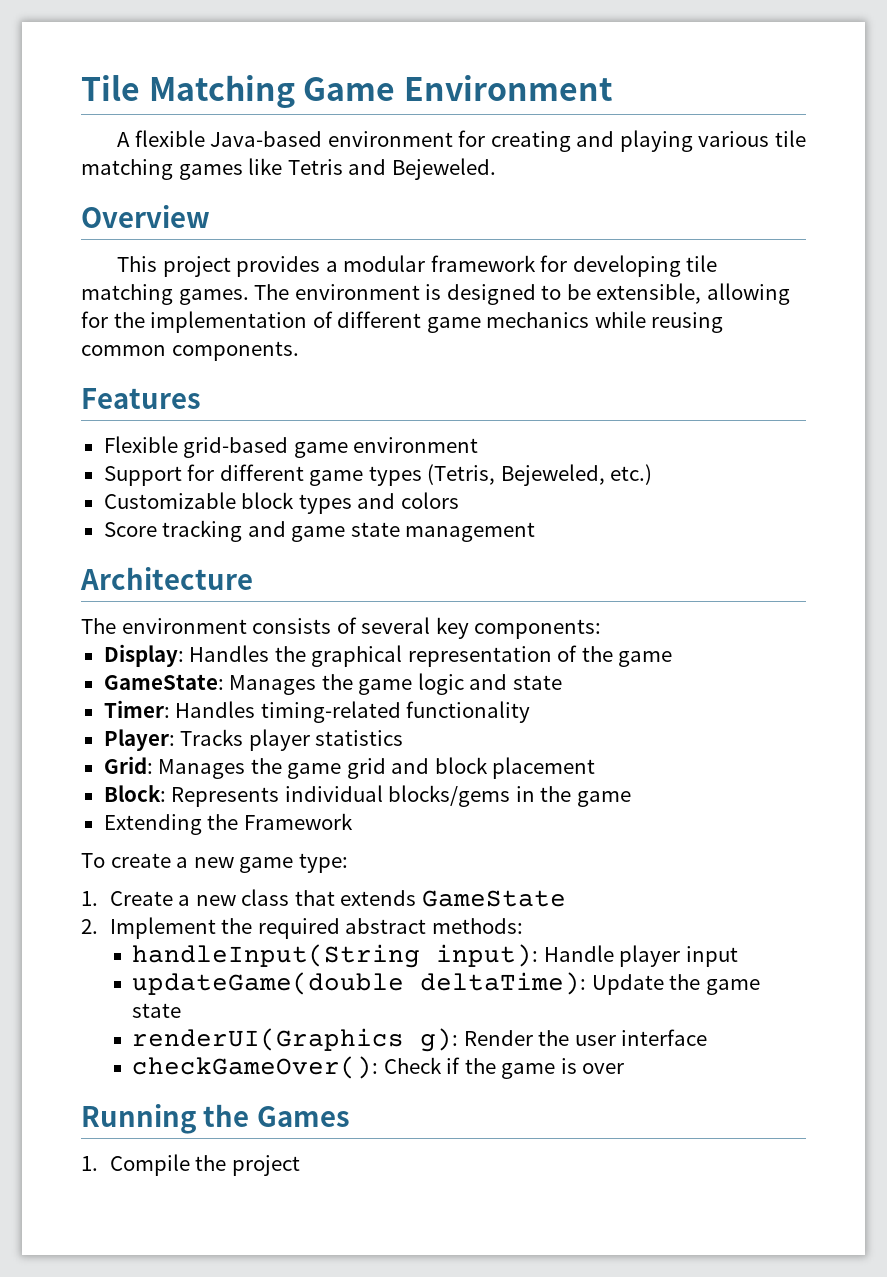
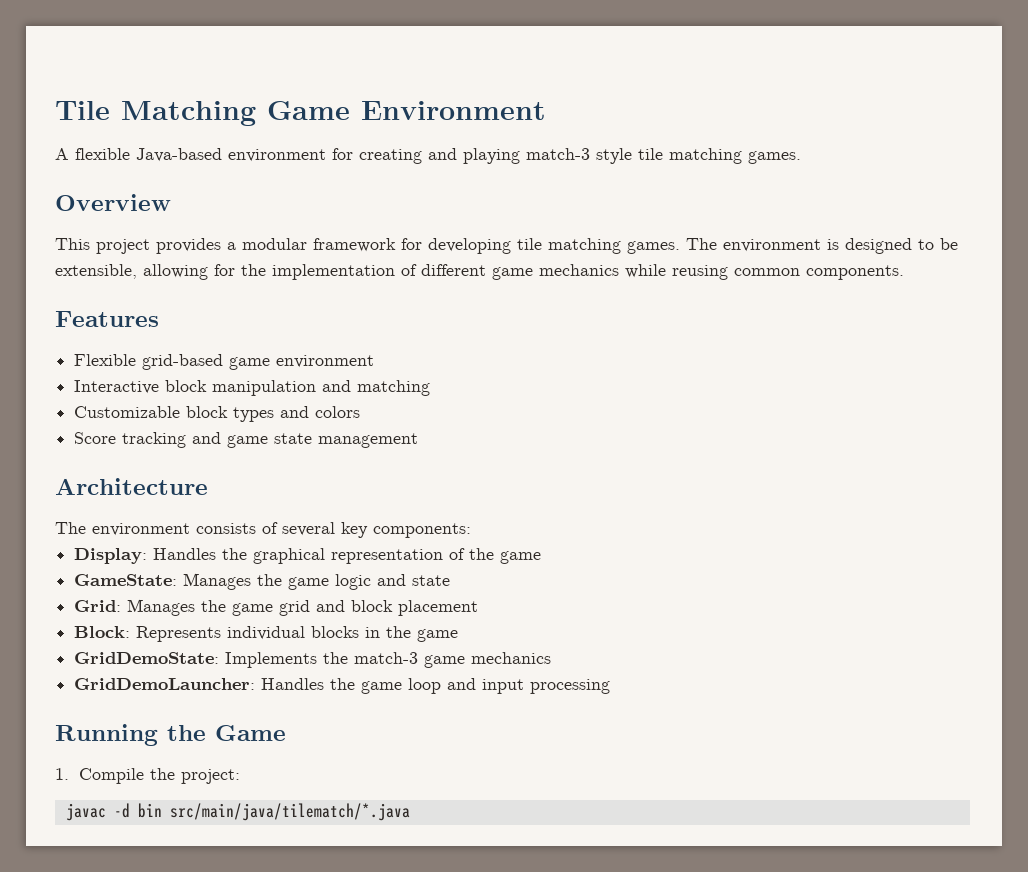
- A flexible Java-based environment for creating and playing various tile matching games like Tetris and Bejeweled.
+ A flexible Java-based environment for creating and playing match-3 style tile matching games.
- Support for different game types (Tetris, Bejeweled, etc.)
+ Interactive block manipulation and matching
- Timer: Handles timing-related functionality
- Player: Tracks player statistics
- Block: Represents individual blocks/gems in the game
+ Block: Represents individual blocks in the game
- Extending the Framework
- To create a new game type:
- 1. Create a new class that extends GameState
- 2. Implement the required abstract methods:
- handleInput(String input): Handle player input
- updateGame(double deltaTime): Update the game state
- renderUI(Graphics g): Render the user interface
- checkGameOver(): Check if the game is over
+ GridDemoState: Implements the match-3 game mechanics
+ GridDemoLauncher: Handles the game loop and input processing
- Running the Games
+ Running the Game
- 1. Compile the project
+ 1. Compile the project:
+ javac -d bin src/main/java/tilematch/*.java

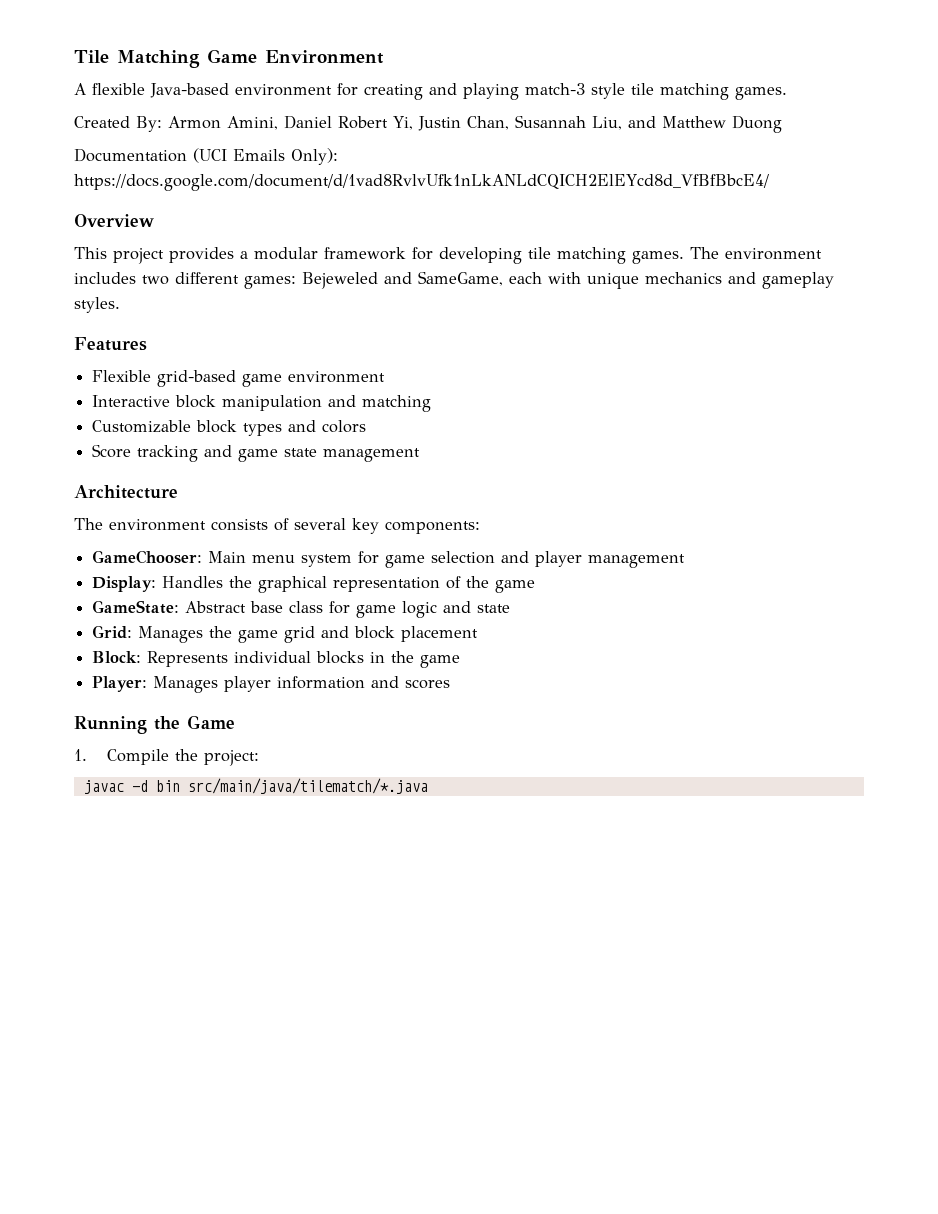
+ Created By: Armon Amini, Daniel Robert Yi, Justin Chan, Susannah Liu, and Matthew Duong
+ Documentation (UCI Emails Only): https://docs.google.com/document/d/1vad8RvlvUfk1nLkANLdCQICH2ElEYcd8d_VfBfBbcE4/
- The environment is designed to be extensible, allowing for the implementation of different game mechanics while reusing common components.
+ The environment includes two different games: Bejeweled and SameGame, each with unique mechanics and gameplay styles.
+ GameChooser: Main menu system for game selection and player management
- GameState: Manages the game logic and state
+ GameState: Abstract base class for game logic and state
- GridDemoState: Implements the match-3 game mechanics
- GridDemoLauncher: Handles the game loop and input processing
+ Player: Manages player information and scores

